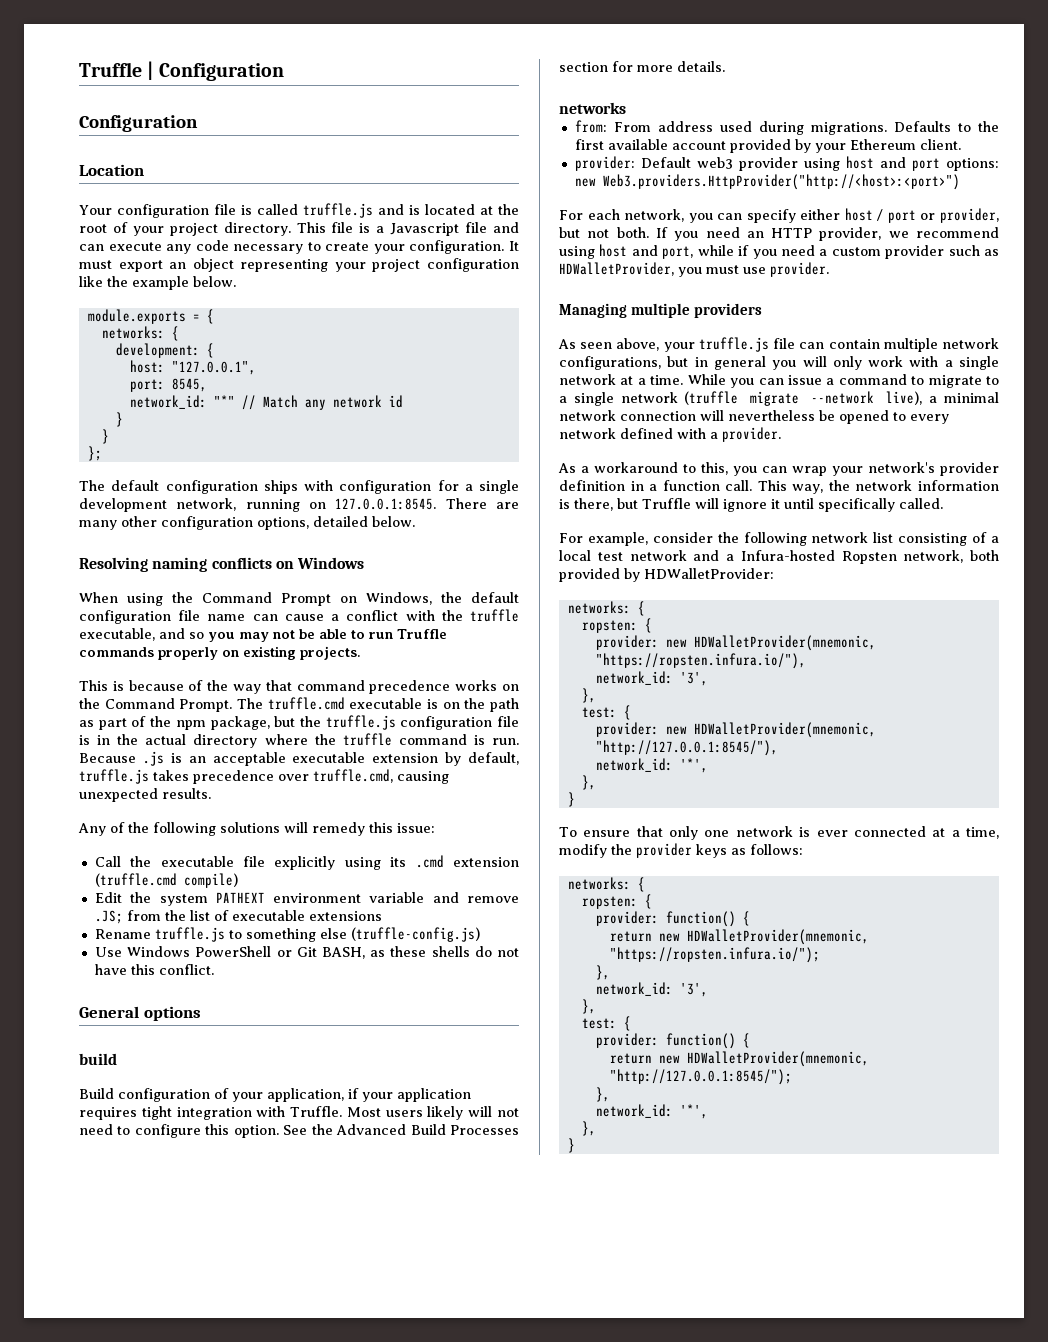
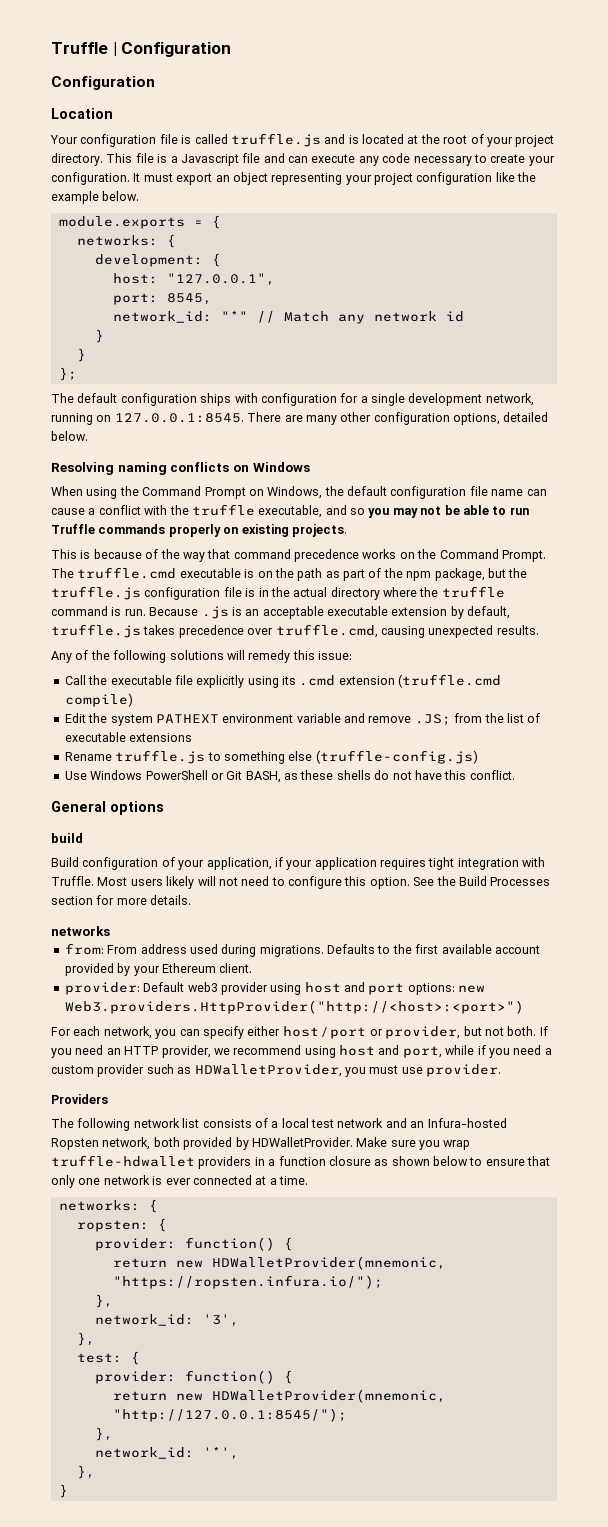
- See the Advanced Build Processes section for more details.
+ See the Build Processes section for more details.
- Managing multiple providers
- As seen above, your truffle.js file can contain multiple network configurations, but in general you will only work with a single network at a time. While you can issue a command to migrate to a single network (truffle migrate --network live), a minimal network connection will nevertheless be opened to every network defined with a provider.
- As a workaround to this, you can wrap your network's provider definition in a function call. This way, the network information is there, but Truffle will ignore it until specifically called.
- For example, consider the following network list consisting of a local test network and a Infura-hosted Ropsten network, both provided by HDWalletProvider:
- networks: {
- ropsten: {
- provider: new HDWalletProvider(mnemonic, "https://ropsten.infura.io/"),
- network_id: '3',
- },
- test: {
- provider: new HDWalletProvider(mnemonic, "http://127.0.0.1:8545/"),
- network_id: '*',
- },
- }
- To ensure that only one network is ever connected at a time, modify the provider keys as follows:
+ Providers
+ The following network list consists of a local test network and an Infura-hosted Ropsten network, both provided by HDWalletProvider. Make sure you wrap truffle-hdwallet providers in a function closure as shown below to ensure that only one network is ever connected at a time.

